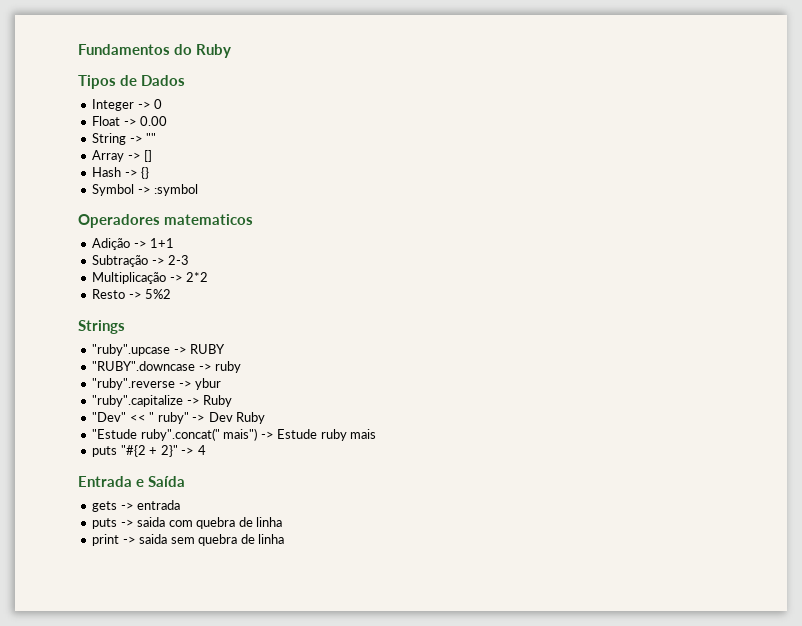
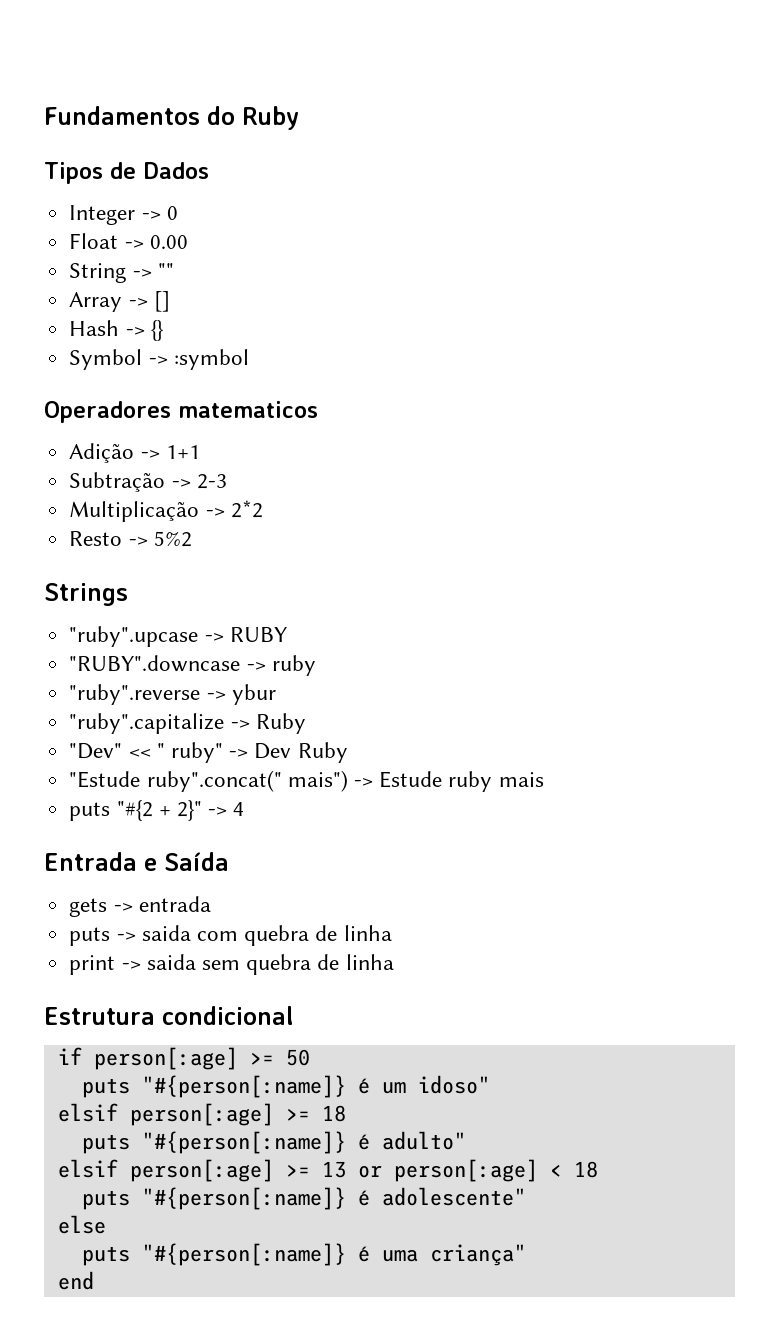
+ Estrutura condicional
+ if person[:age] >= 50
+ puts "#{person[:name]} é um idoso"
+ elsif person[:age] >= 18
+ puts "#{person[:name]} é adulto"
+ elsif person[:age] >= 13 or person[:age] < 18
+ puts "#{person[:name]} é adolescente"
+ else
+ puts "#{person[:name]} é uma criança"
+ end

